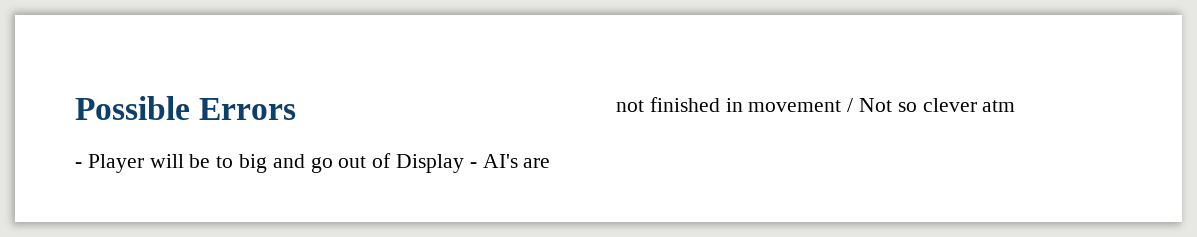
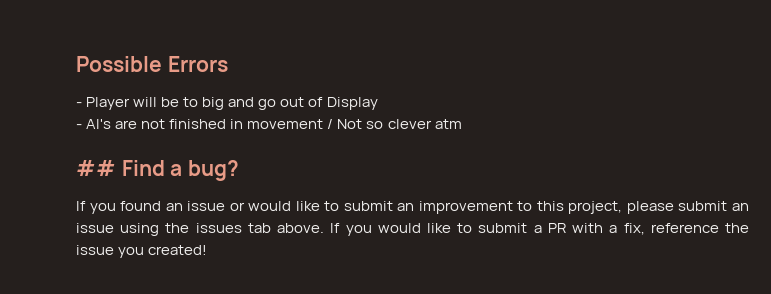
- - Player will be to big and go out of Display - AI's are not finished in movement / Not so clever atm
+ - Player will be to big and go out of Display
+ - AI's are not finished in movement / Not so clever atm
+ ## Find a bug?
+ If you found an issue or would like to submit an improvement to this project, please submit an issue using the issues tab above. If you would like to submit a PR with a fix, reference the issue you created!

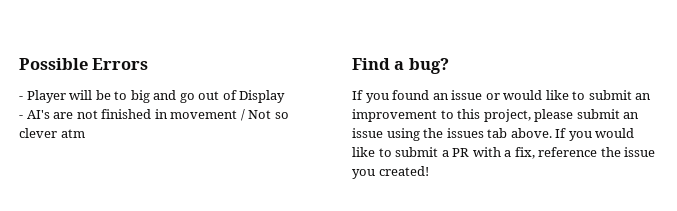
- ## Find a bug?
+ Find a bug?

